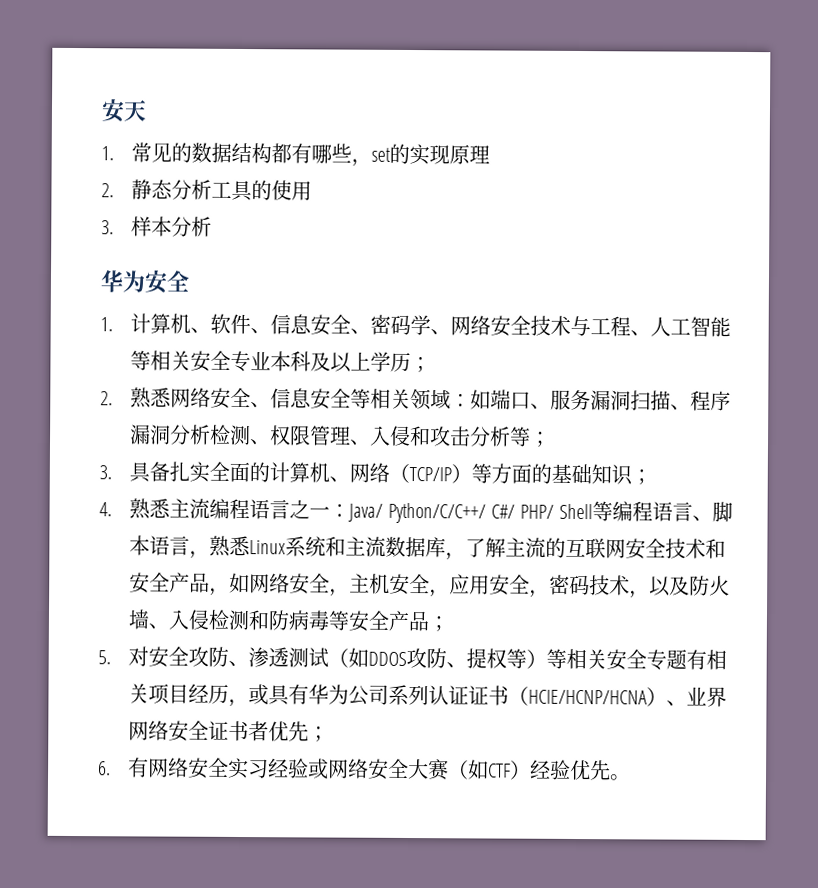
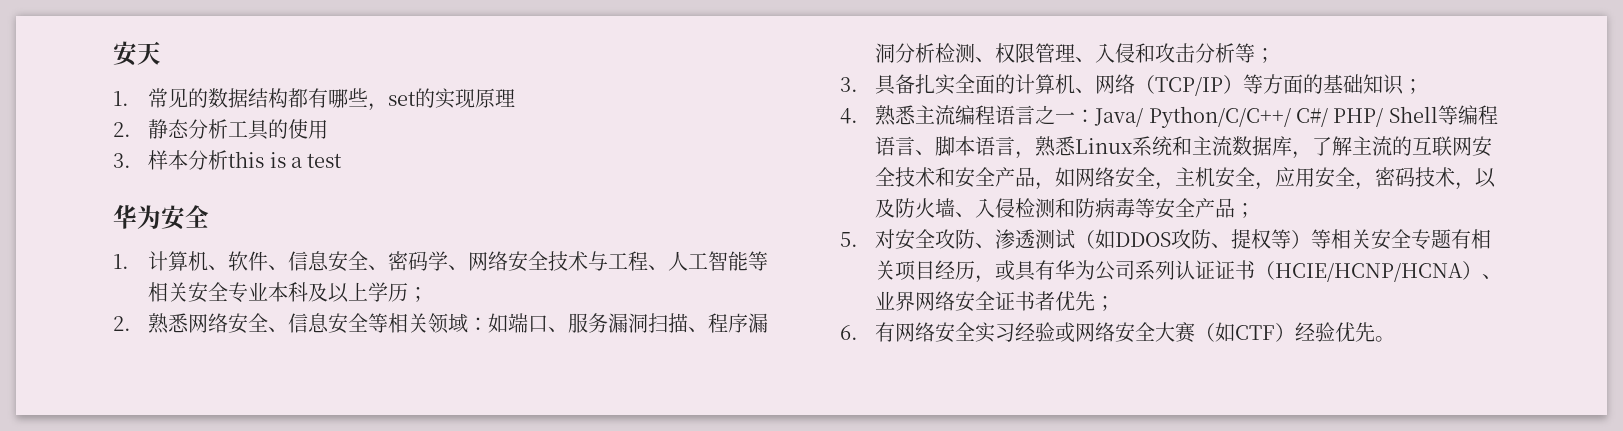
- 3.样本分析
+ 3.样本分析this is a test

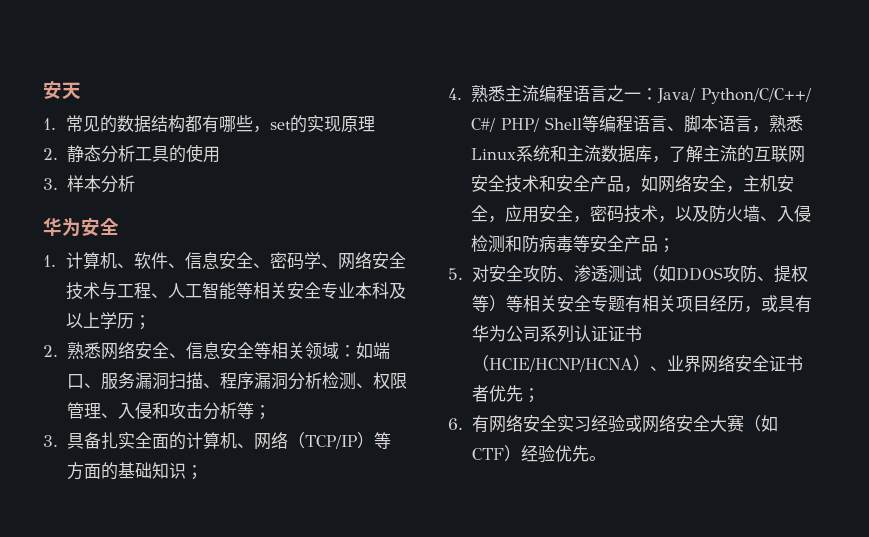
- 3.样本分析this is a test
+ 3.样本分析

